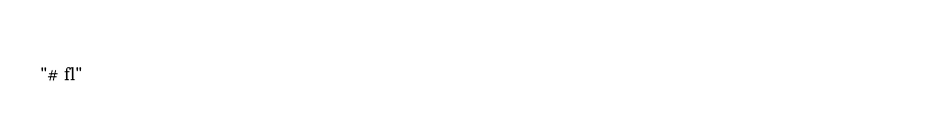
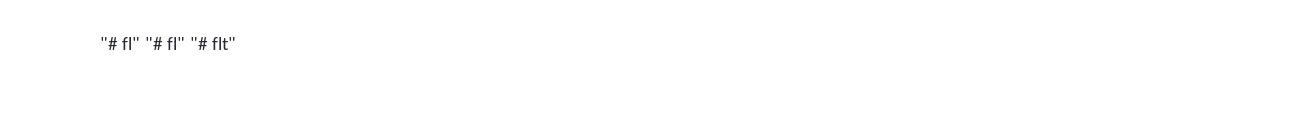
- "# fl"
+ "# fl" "# fl" "# flt"

